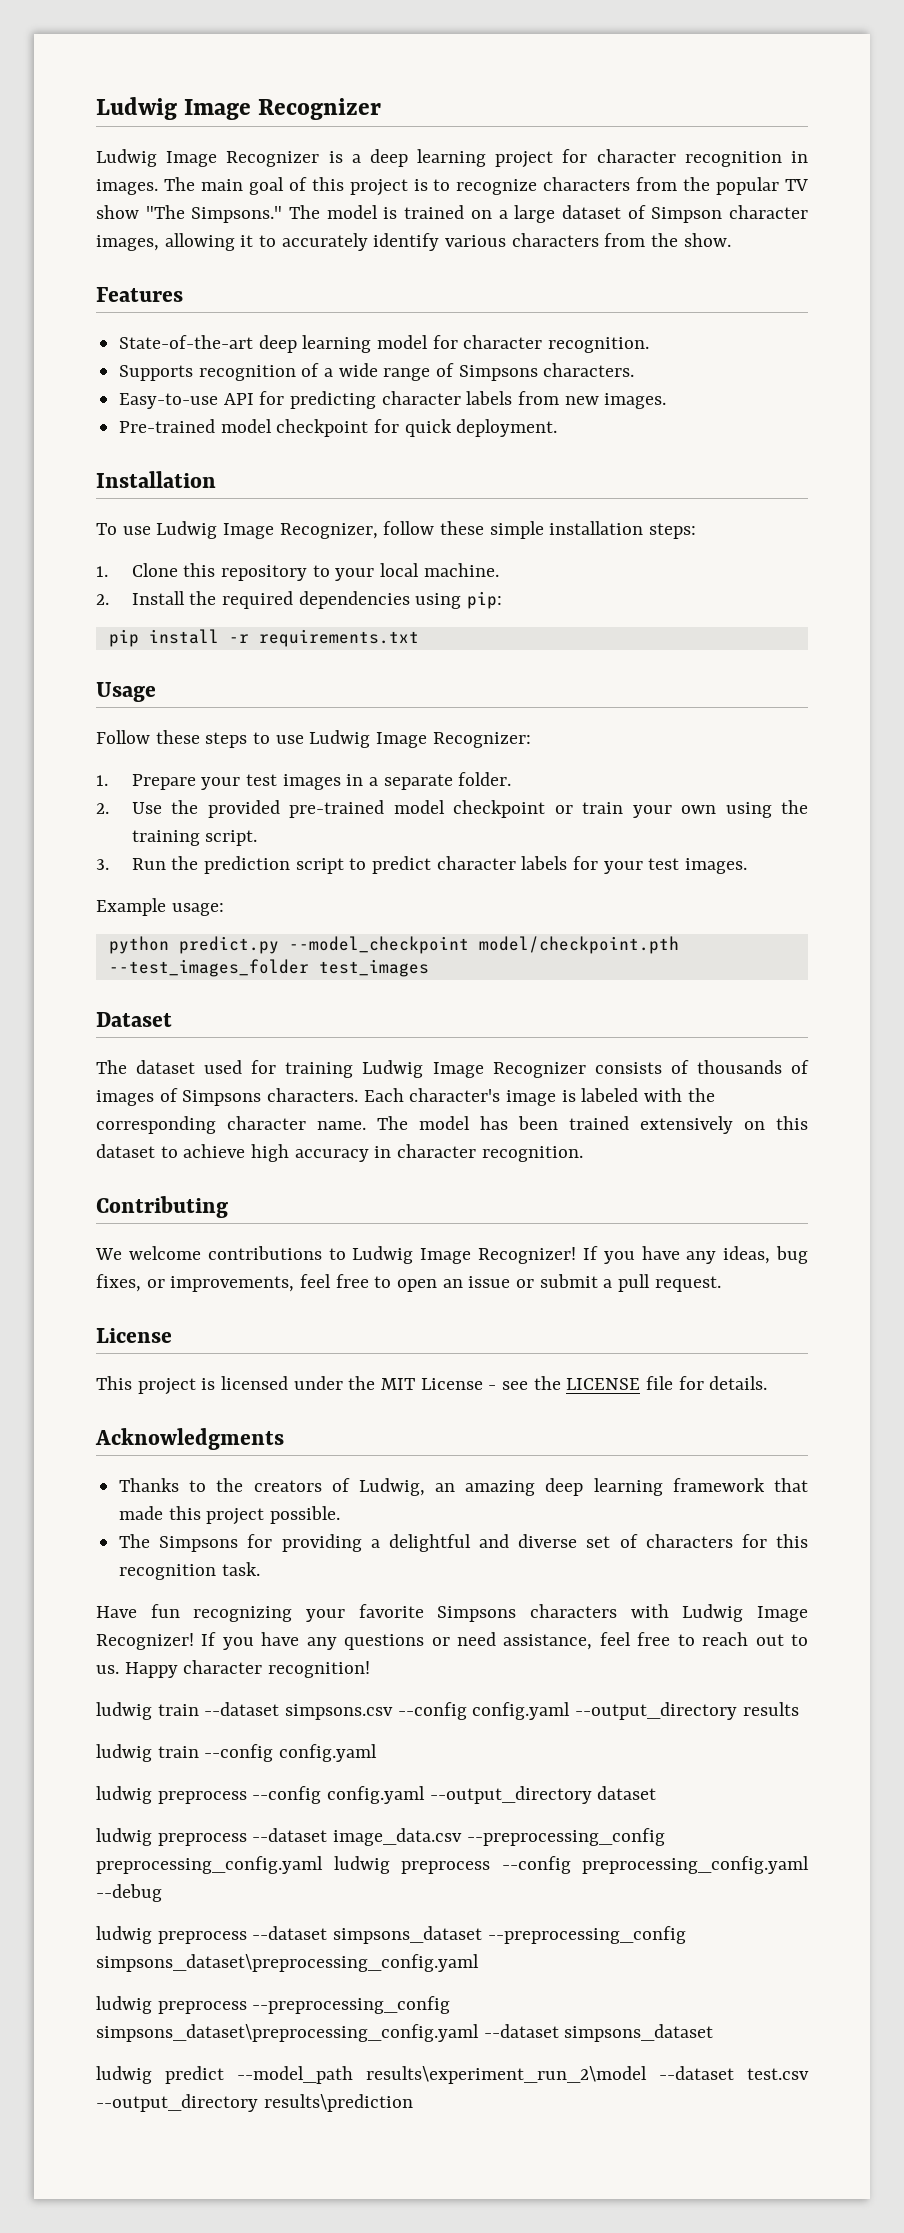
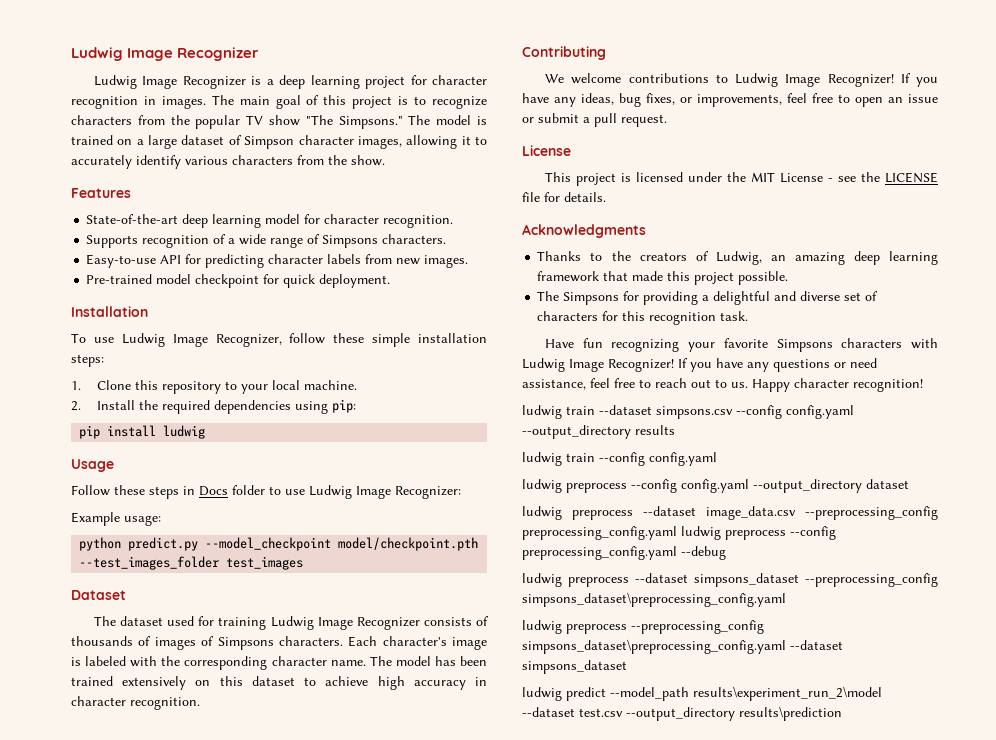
- pip install -r requirements.txt
+ pip install ludwig
- Follow these steps to use Ludwig Image Recognizer:
+ Follow these steps in Docs folder to use Ludwig Image Recognizer:
- 1. Prepare your test images in a separate folder.
- 2. Use the provided pre-trained model checkpoint or train your own using the training script.
- 3. Run the prediction script to predict character labels for your test images.

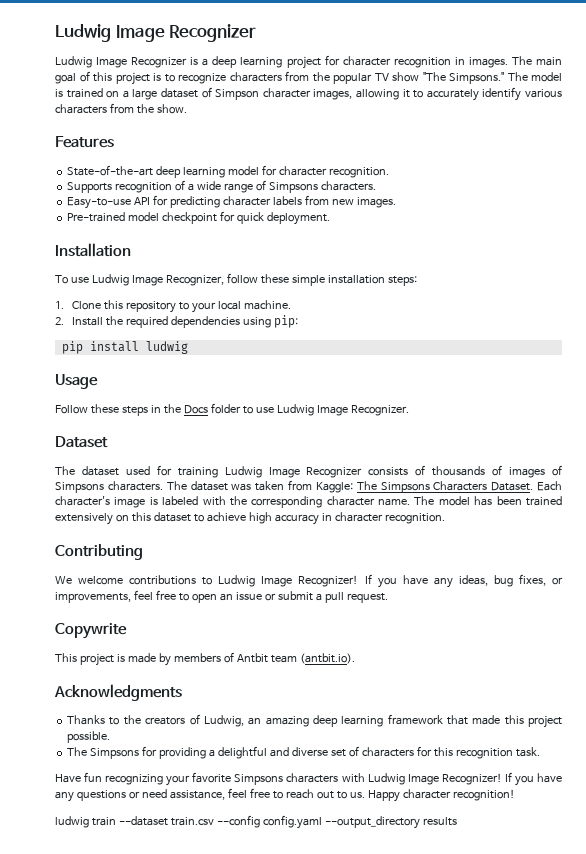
- Follow these steps in Docs folder to use Ludwig Image Recognizer:
- Example usage:
- python predict.py --model_checkpoint model/checkpoint.pth --test_images_folder test_images
+ Follow these steps in the Docs folder to use Ludwig Image Recognizer.
+ The dataset was taken from Kaggle: The Simpsons Characters Dataset.
  If you have any ideas, bug fixes, or improvements, feel free to open an issue or submit a pull request.
- License
+ Copywrite
- This project is licensed under the MIT License - see the LICENSE file for details.
+ This project is made by members of Antbit team (antbit.io).
- ludwig train --dataset simpsons.csv --config config.yaml --output_directory results
+ ludwig train --dataset train.csv --config config.yaml --output_directory results
- ludwig train --config config.yaml
- ludwig preprocess --config config.yaml --output_directory dataset
- ludwig preprocess --dataset image_data.csv --preprocessing_config preprocessing_config.yaml ludwig preprocess --config preprocessing_config.yaml --debug
- ludwig preprocess --dataset simpsons_dataset --preprocessing_config simpsons_dataset\preprocessing_config.yaml
- ludwig preprocess --preprocessing_config simpsons_dataset\preprocessing_config.yaml --dataset simpsons_dataset
- ludwig predict --model_path results\experiment_run_2\model --dataset test.csv --output_directory results\prediction

